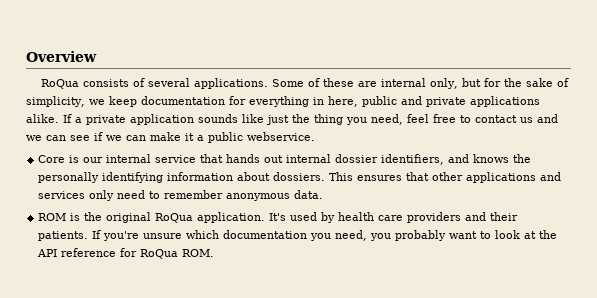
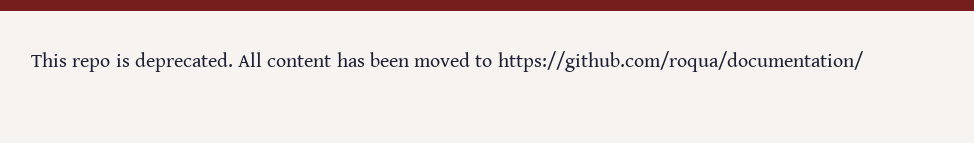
- Overview
- RoQua consists of several applications. Some of these are internal only, but for the sake of simplicity, we keep documentation for everything in here, public and private applications alike. If a private application sounds like just the thing you need, feel free to contact us and we can see if we can make it a public webservice.
- Core is our internal service that hands out internal dossier identifiers, and knows the personally identifying information about dossiers. This ensures that other applications and services only need to remember anonymous data.
- ROM is the original RoQua application. It's used by health care providers and their patients. If you're unsure which documentation you need, you probably want to look at the API reference for RoQua ROM.
+ This repo is deprecated. All content has been moved to https://github.com/roqua/documentation/

